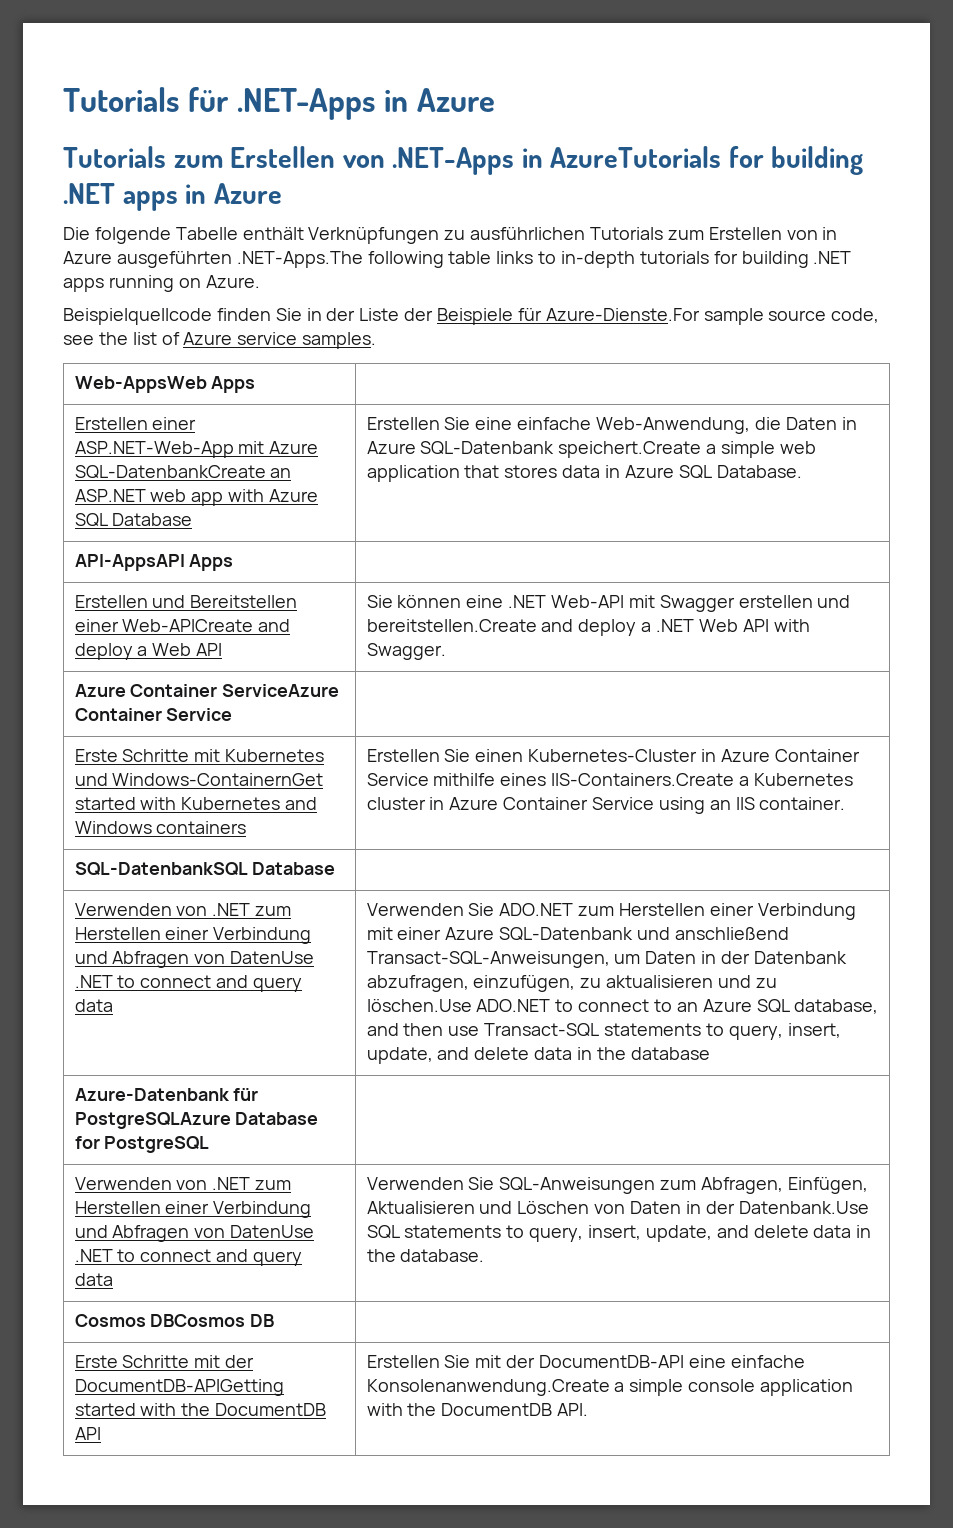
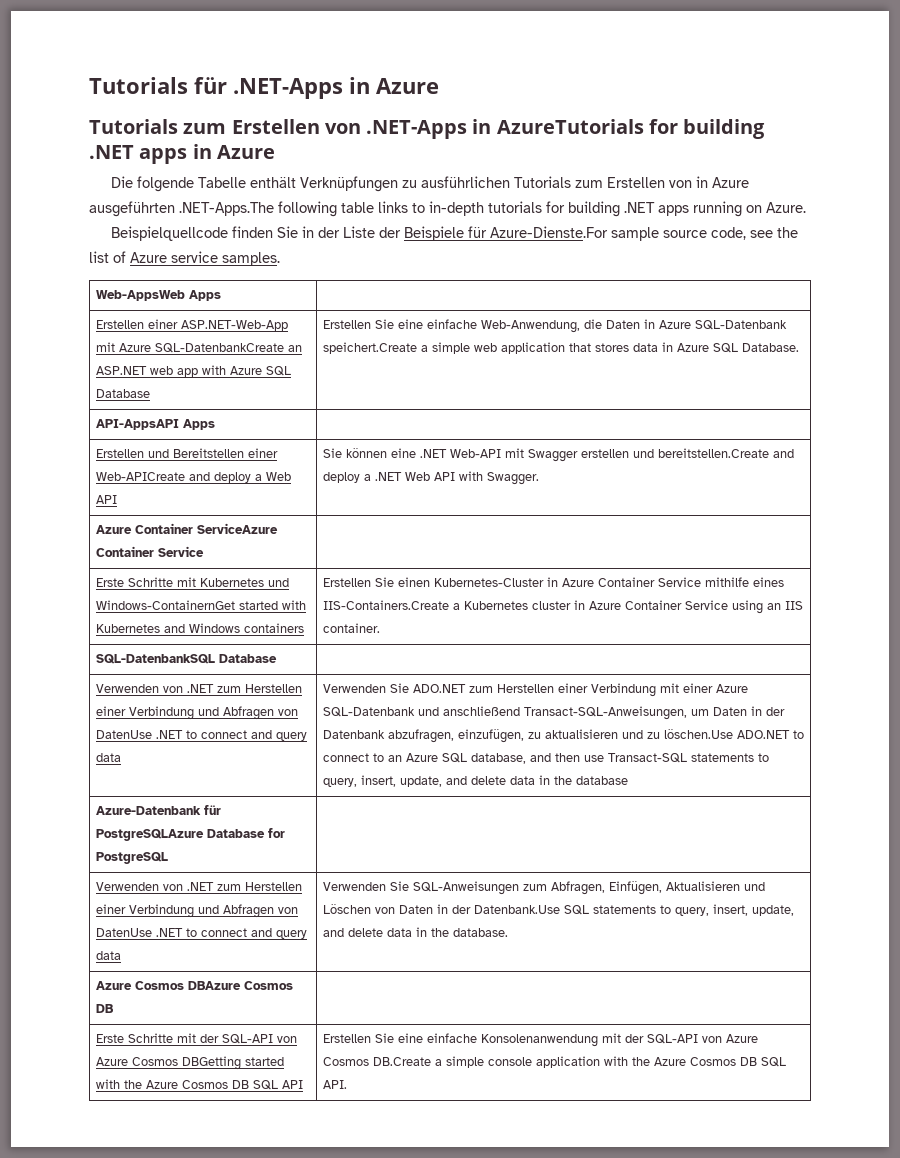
- Cosmos DBCosmos DB |
+ Azure Cosmos DBAzure Cosmos DB |
- Erste Schritte mit der DocumentDB-APIGetting started with the DocumentDB API | Erstellen Sie mit der DocumentDB-API eine einfache Konsolenanwendung.Create a simple console application with the DocumentDB API.
+ Erste Schritte mit der SQL-API von Azure Cosmos DBGetting started with the Azure Cosmos DB SQL API | Erstellen Sie eine einfache Konsolenanwendung mit der SQL-API von Azure Cosmos DB.Create a simple console application with the Azure Cosmos DB SQL API.

